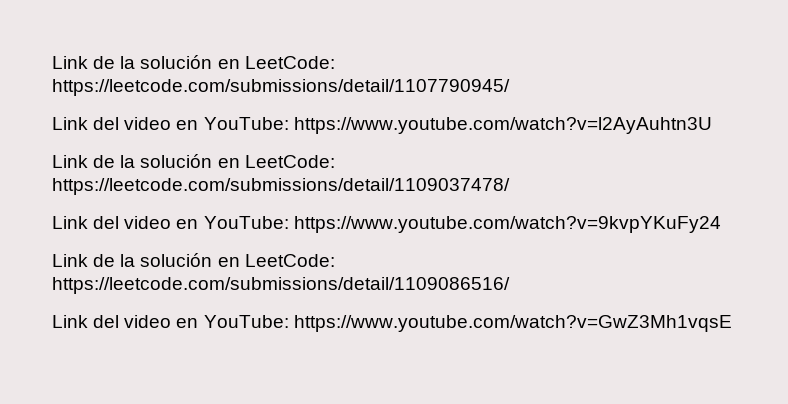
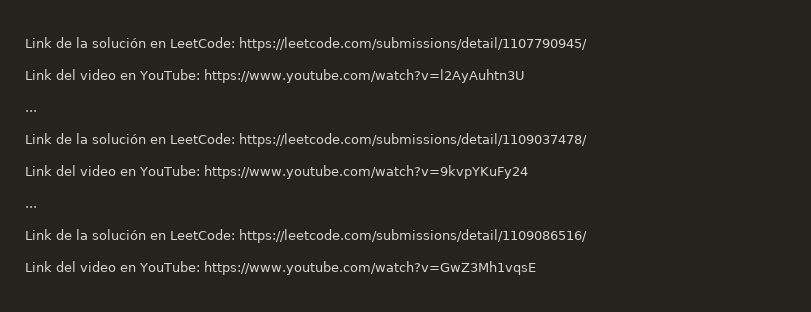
  Link del video en YouTube: https://www.youtube.com/watch?v=l2AyAuhtn3U
+ ...
  Link del video en YouTube: https://www.youtube.com/watch?v=9kvpYKuFy24
+ ...

